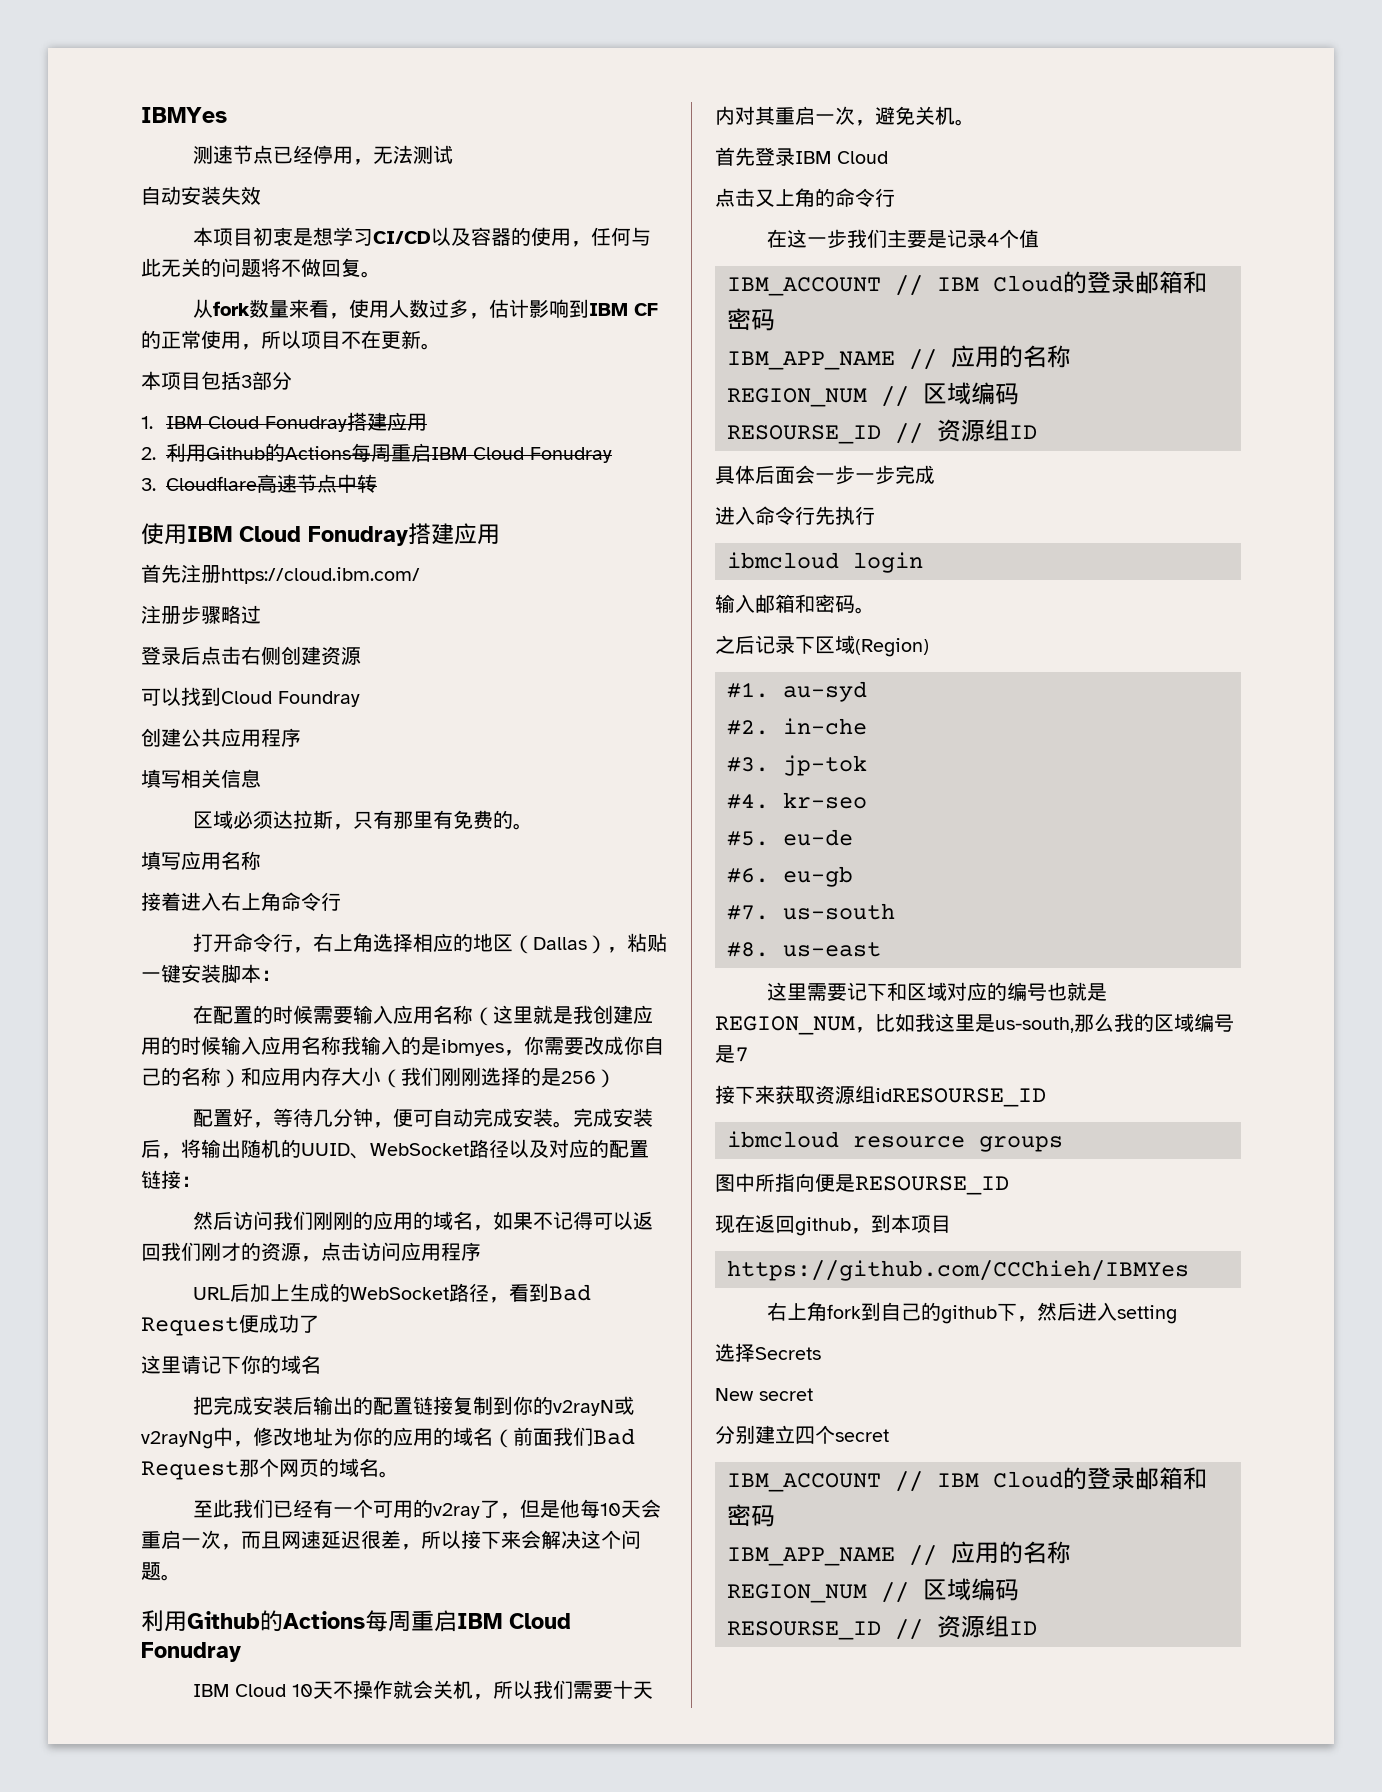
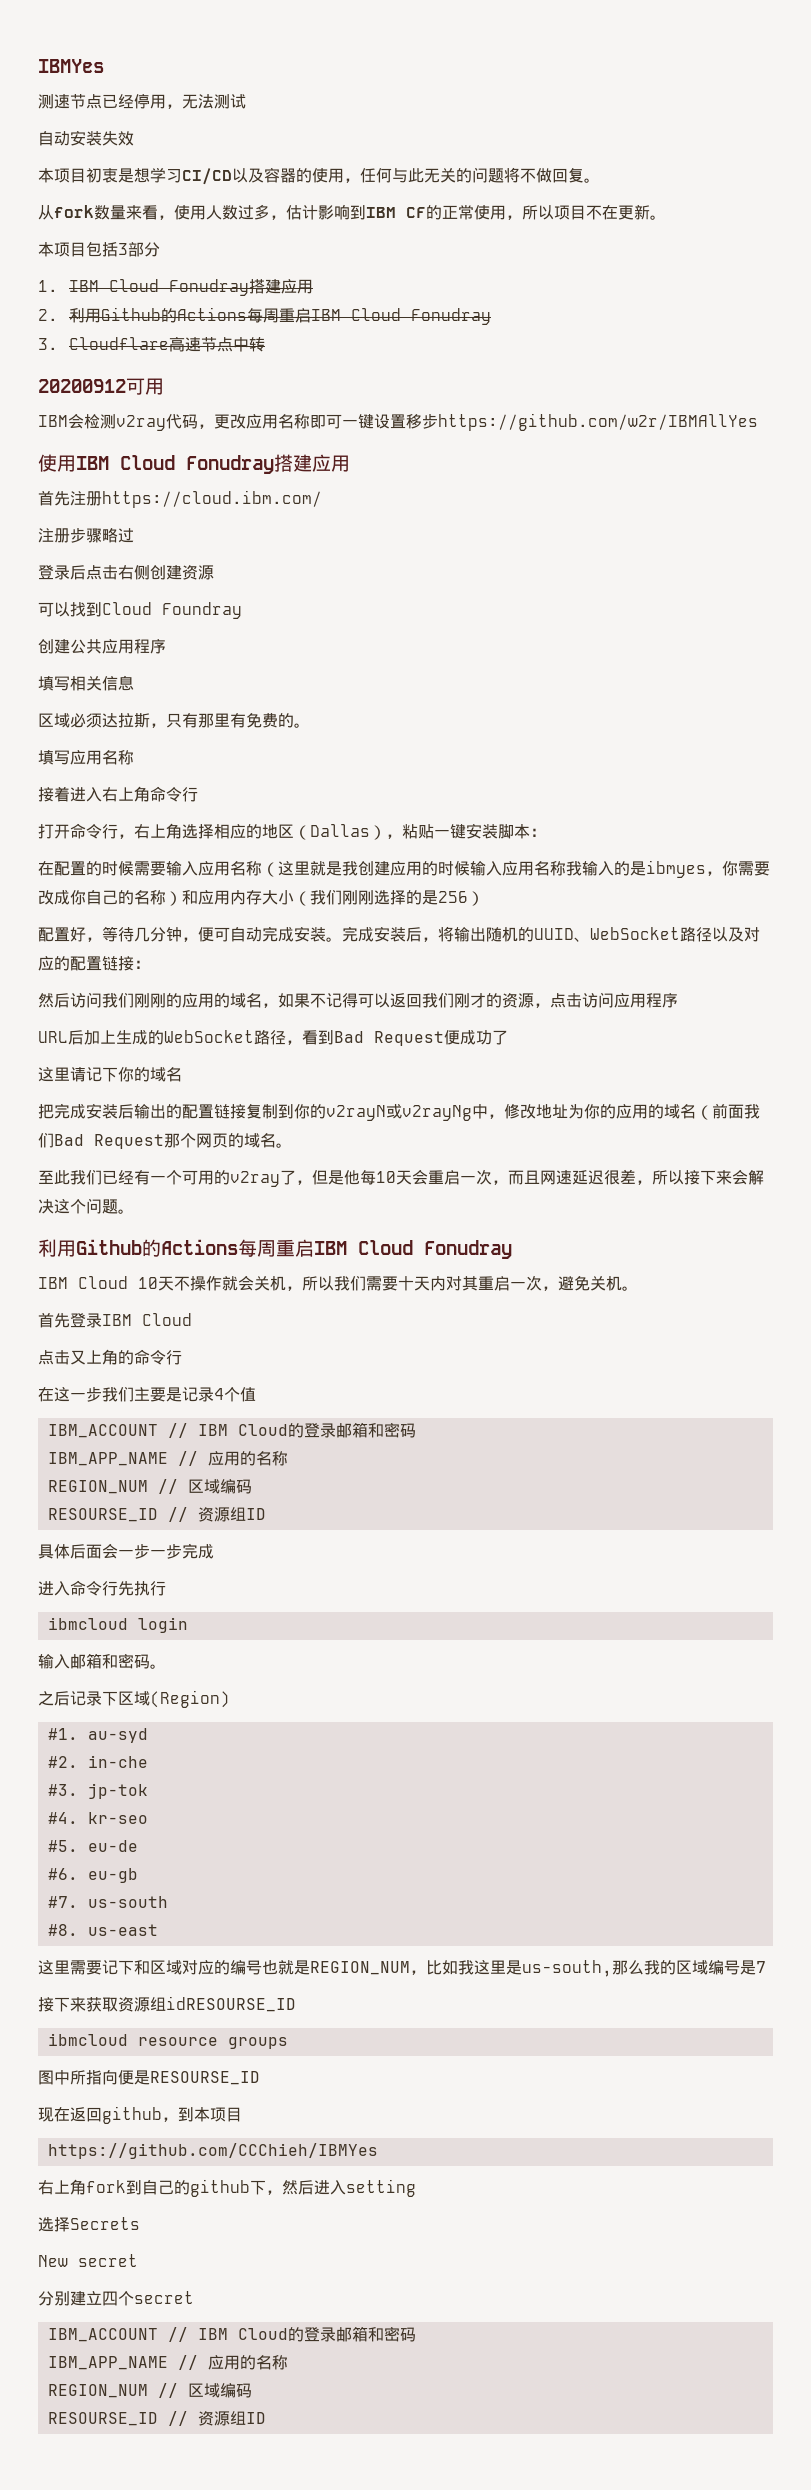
+ 20200912可用
+ IBM会检测v2ray代码，更改应用名称即可一键设置移步https://github.com/w2r/IBMAllYes

